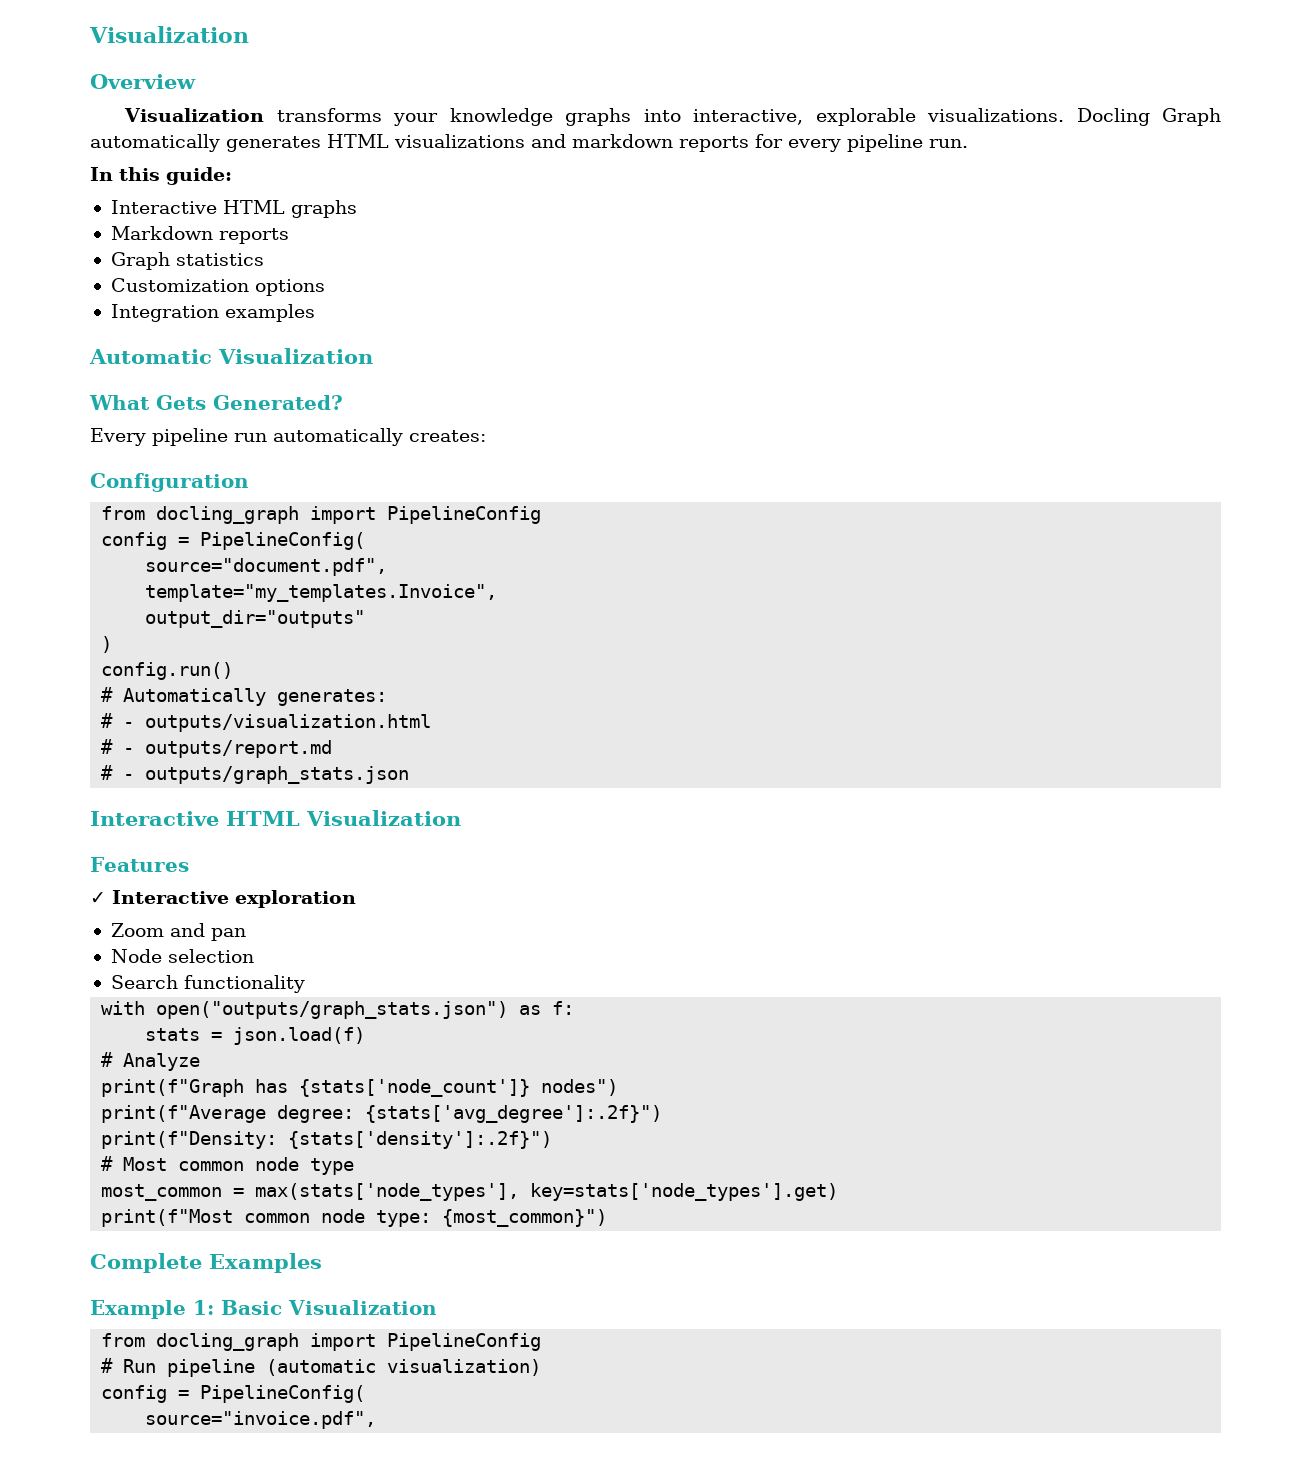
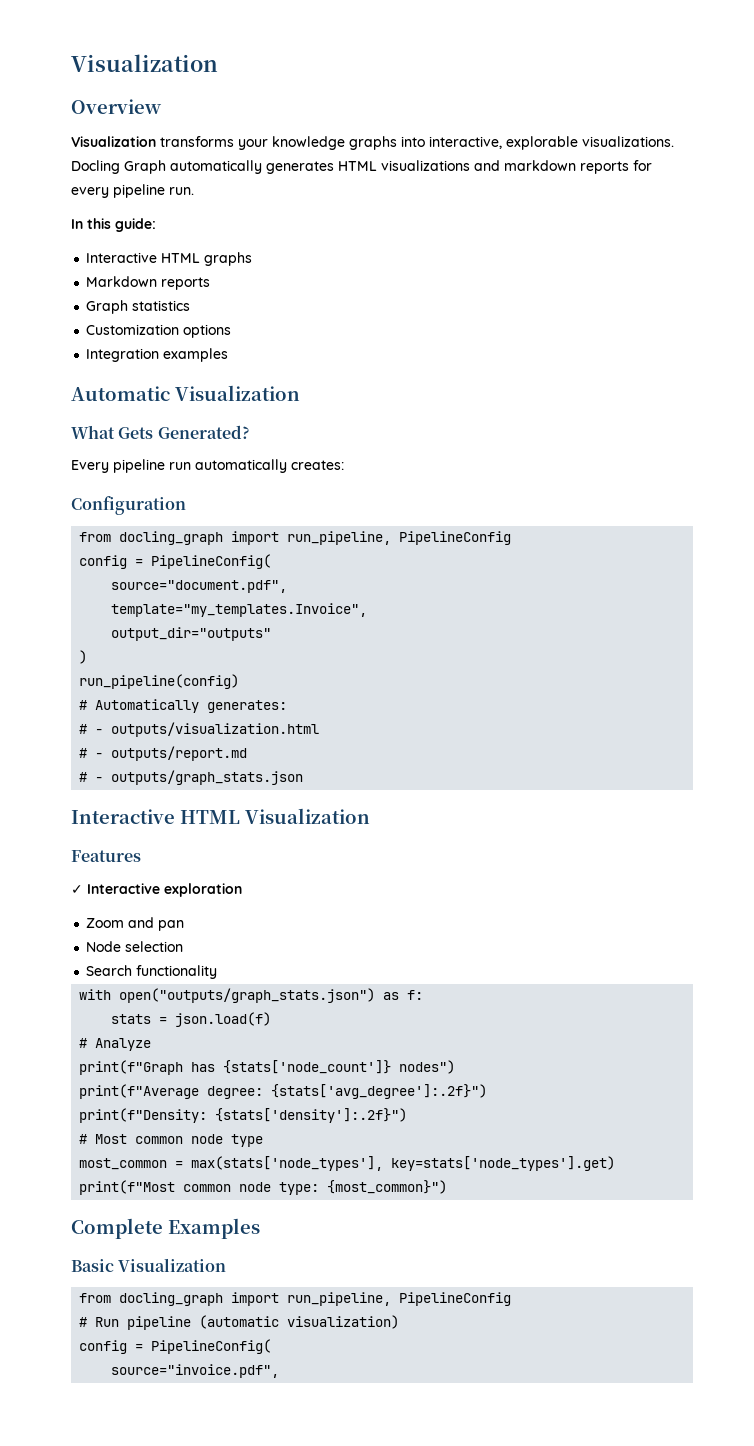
  Configuration
- from docling_graph import PipelineConfig
+ from docling_graph import run_pipeline, PipelineConfig
- config.run()
+ run_pipeline(config)
- Example 1: Basic Visualization
- from docling_graph import PipelineConfig
+ Basic Visualization
+ from docling_graph import run_pipeline, PipelineConfig

